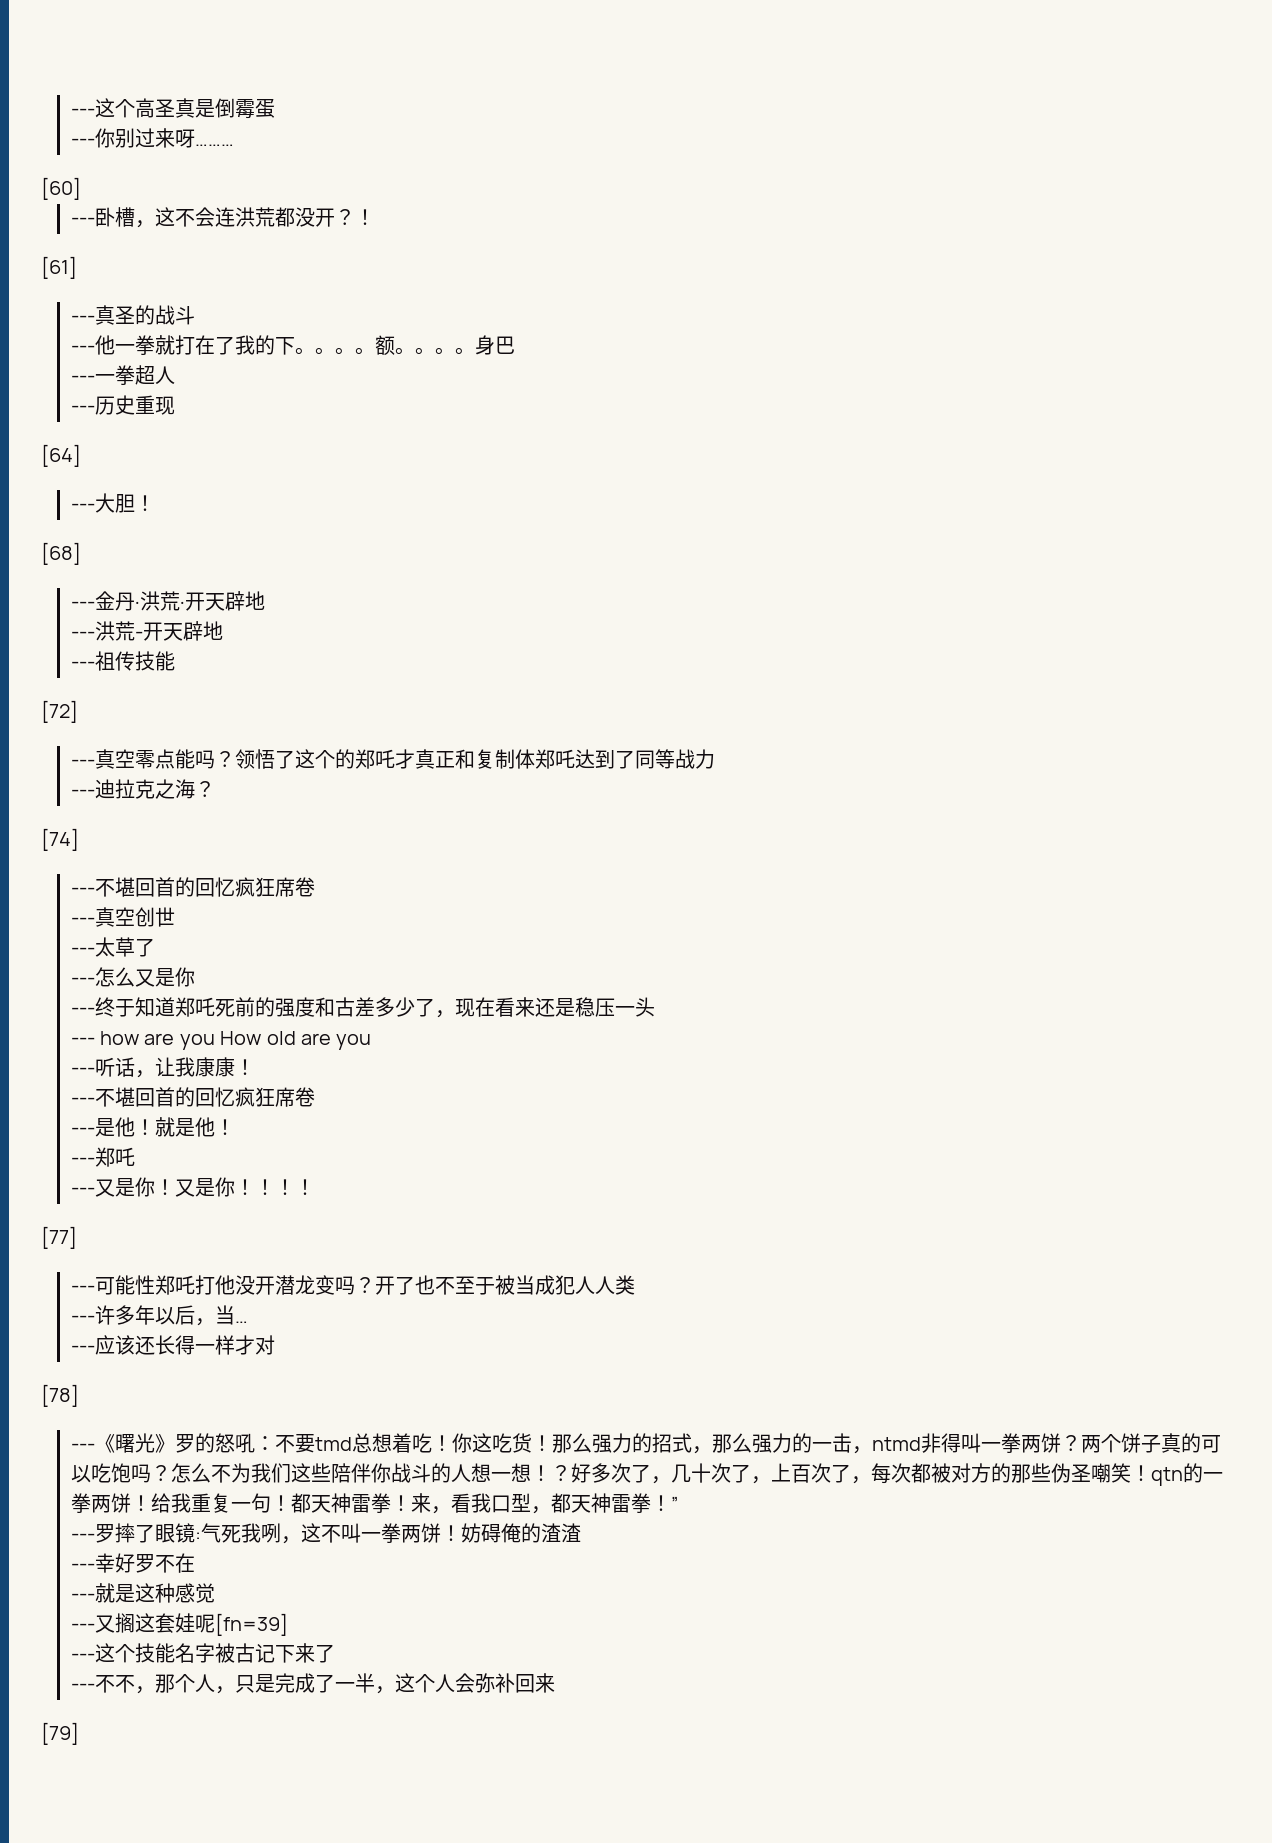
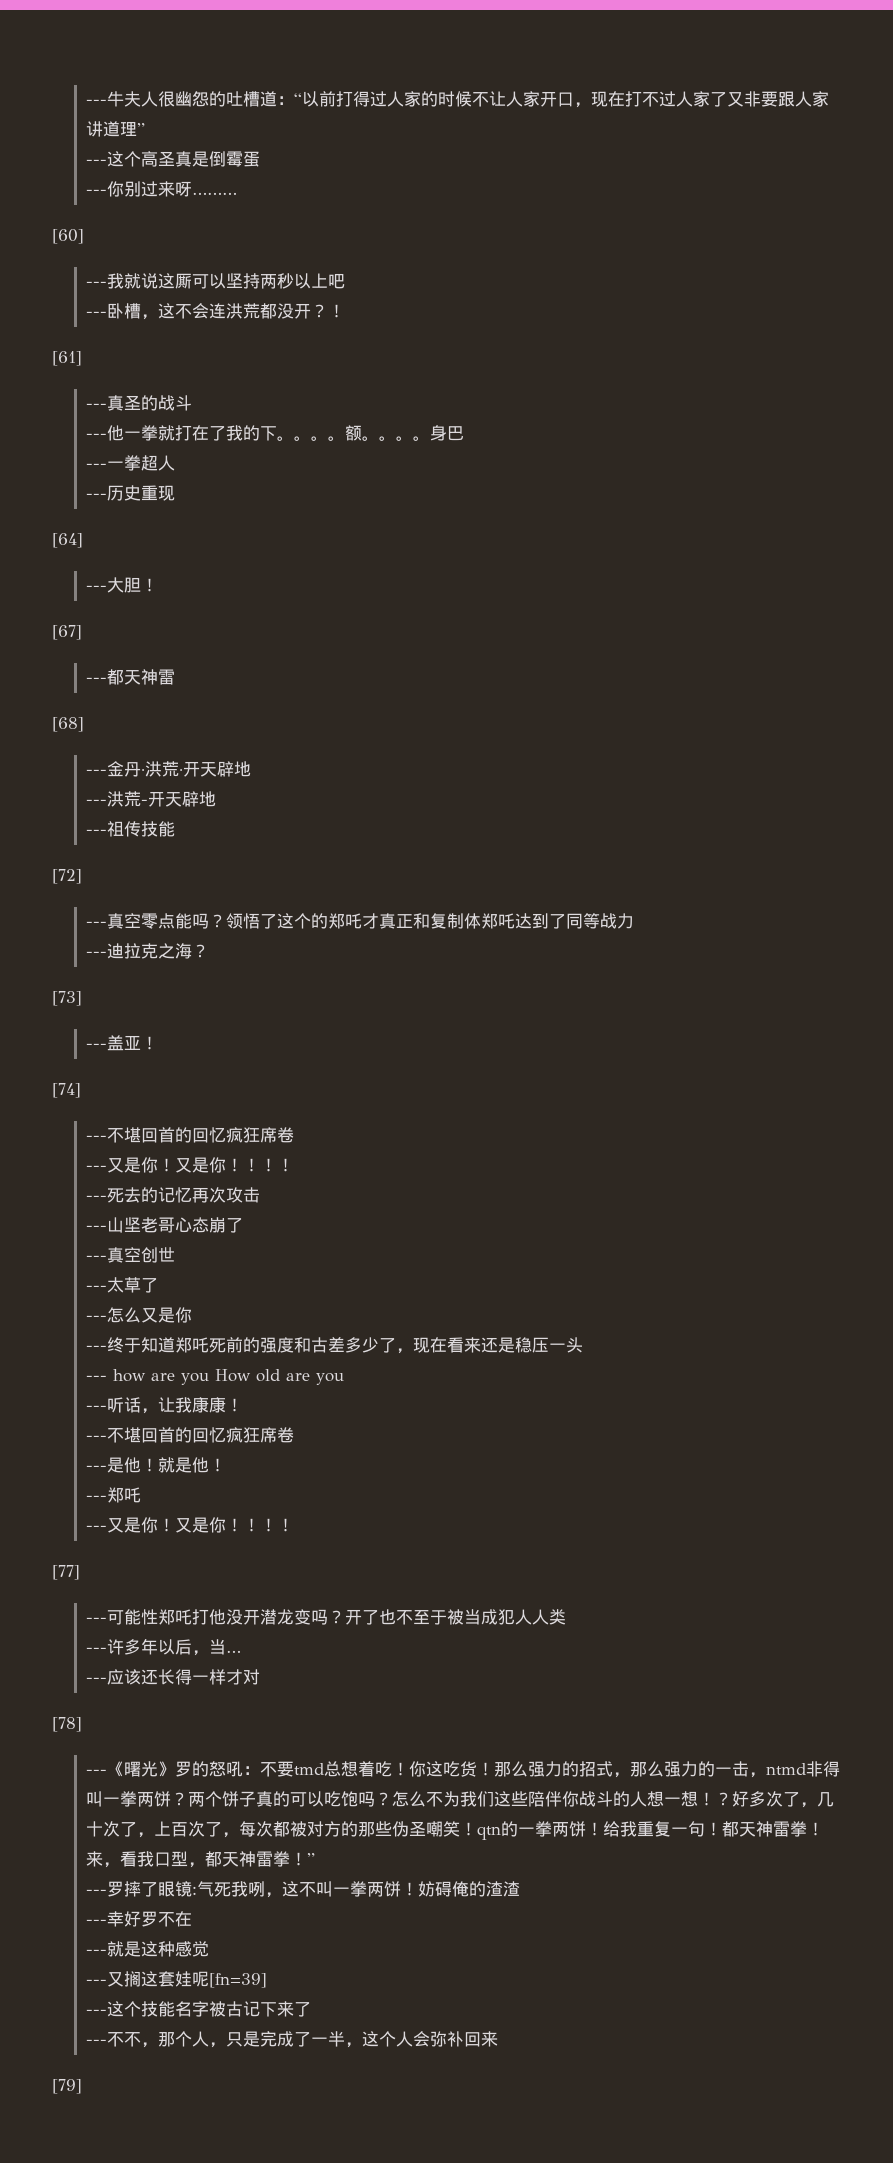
+ ---牛夫人很幽怨的吐槽道：“以前打得过人家的时候不让人家开口，现在打不过人家了又非要跟人家讲道理”
+ ---我就说这厮可以坚持两秒以上吧
+ [67]
+ ---都天神雷
+ [73]
+ ---盖亚！
  [74]
  ---不堪回首的回忆疯狂席卷
+ ---又是你！又是你！！！！
+ ---死去的记忆再次攻击
+ ---山坚老哥心态崩了

